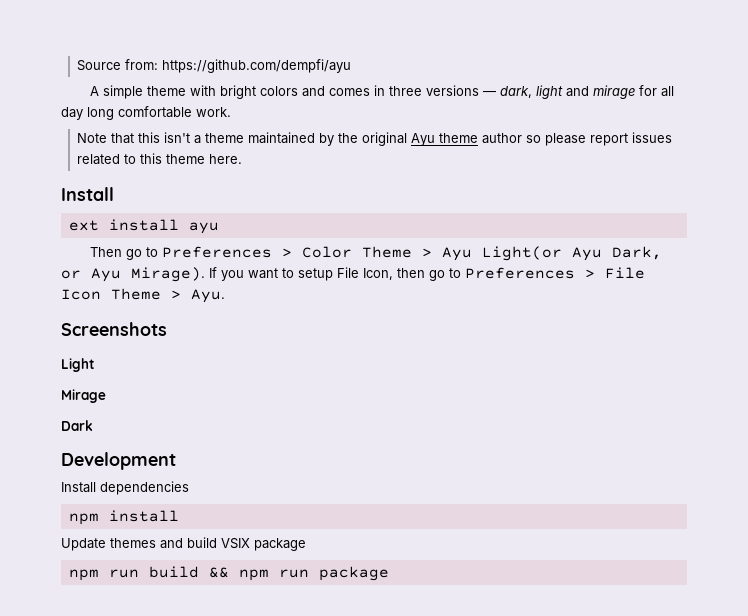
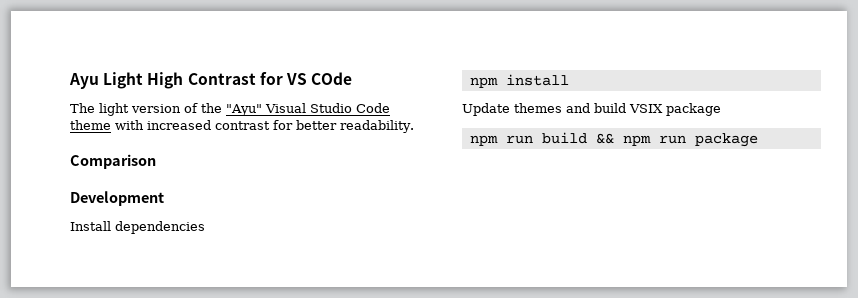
- Source from: https://github.com/dempfi/ayu
- A simple theme with bright colors and comes in three versions — dark, light and mirage for all day long comfortable work.
- Note that this isn't a theme maintained by the original Ayu theme author so please report issues related to this theme here.
- Install
- ext install ayu
- Then go to Preferences > Color Theme > Ayu Light(or Ayu Dark, or Ayu Mirage). If you want to setup File Icon, then go to Preferences > File Icon Theme > Ayu.
- Screenshots
- Light
- Mirage
- Dark
+ Ayu Light High Contrast for VS COde
+ The light version of the "Ayu" Visual Studio Code theme with increased contrast for better readability.
+ Comparison

